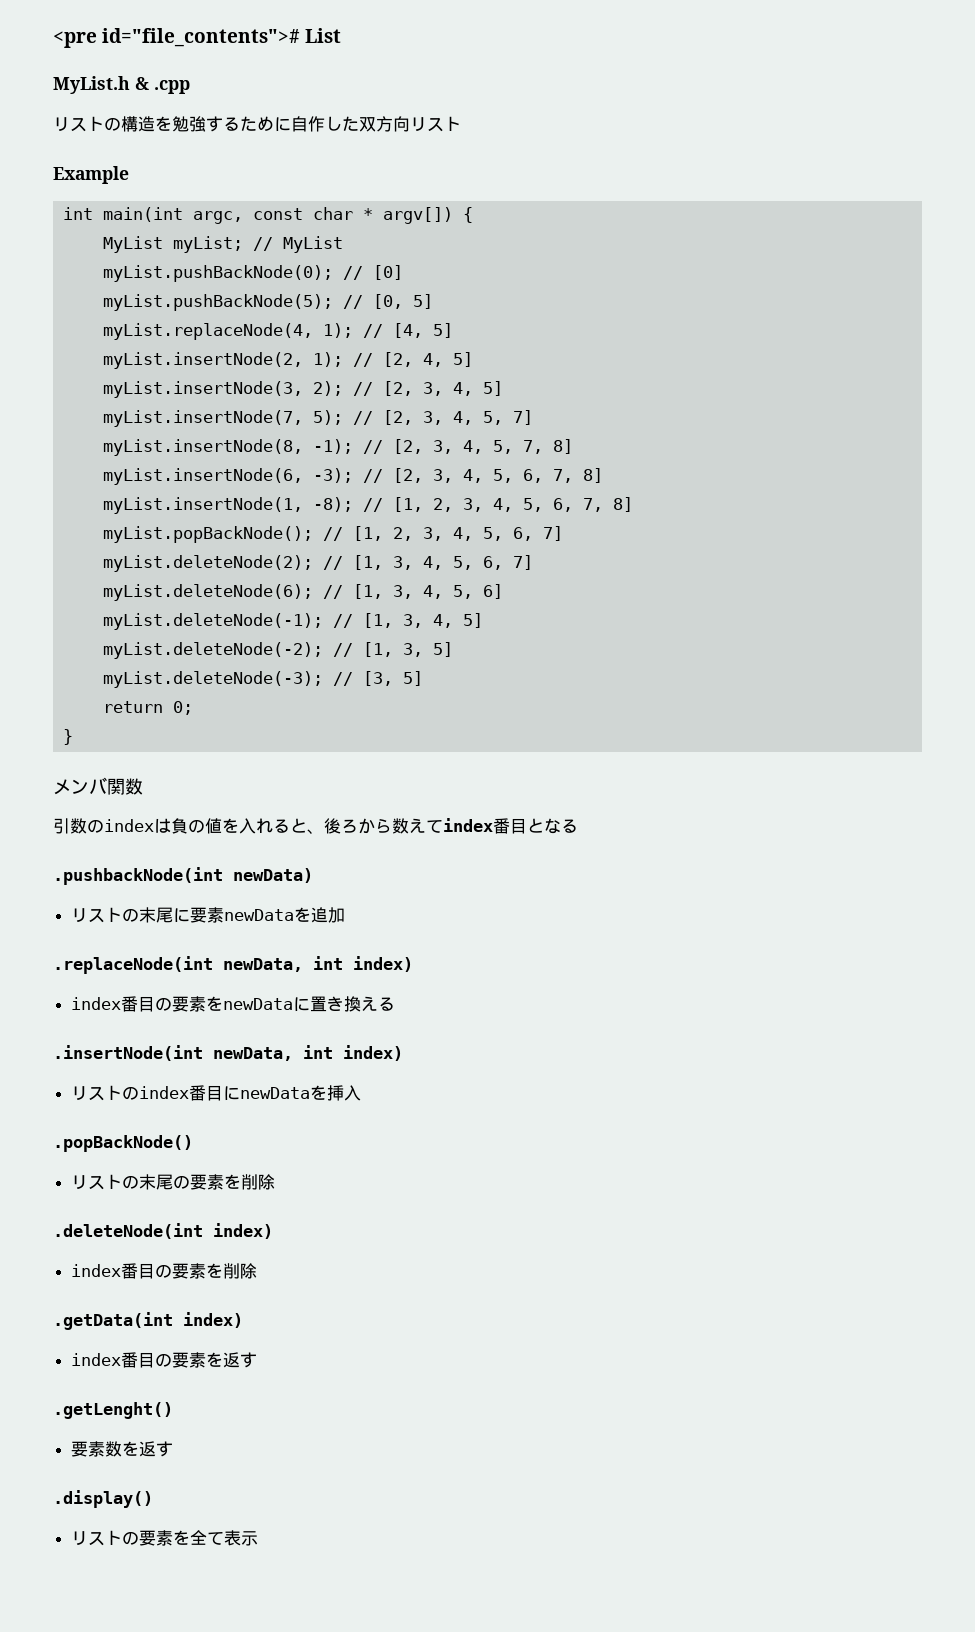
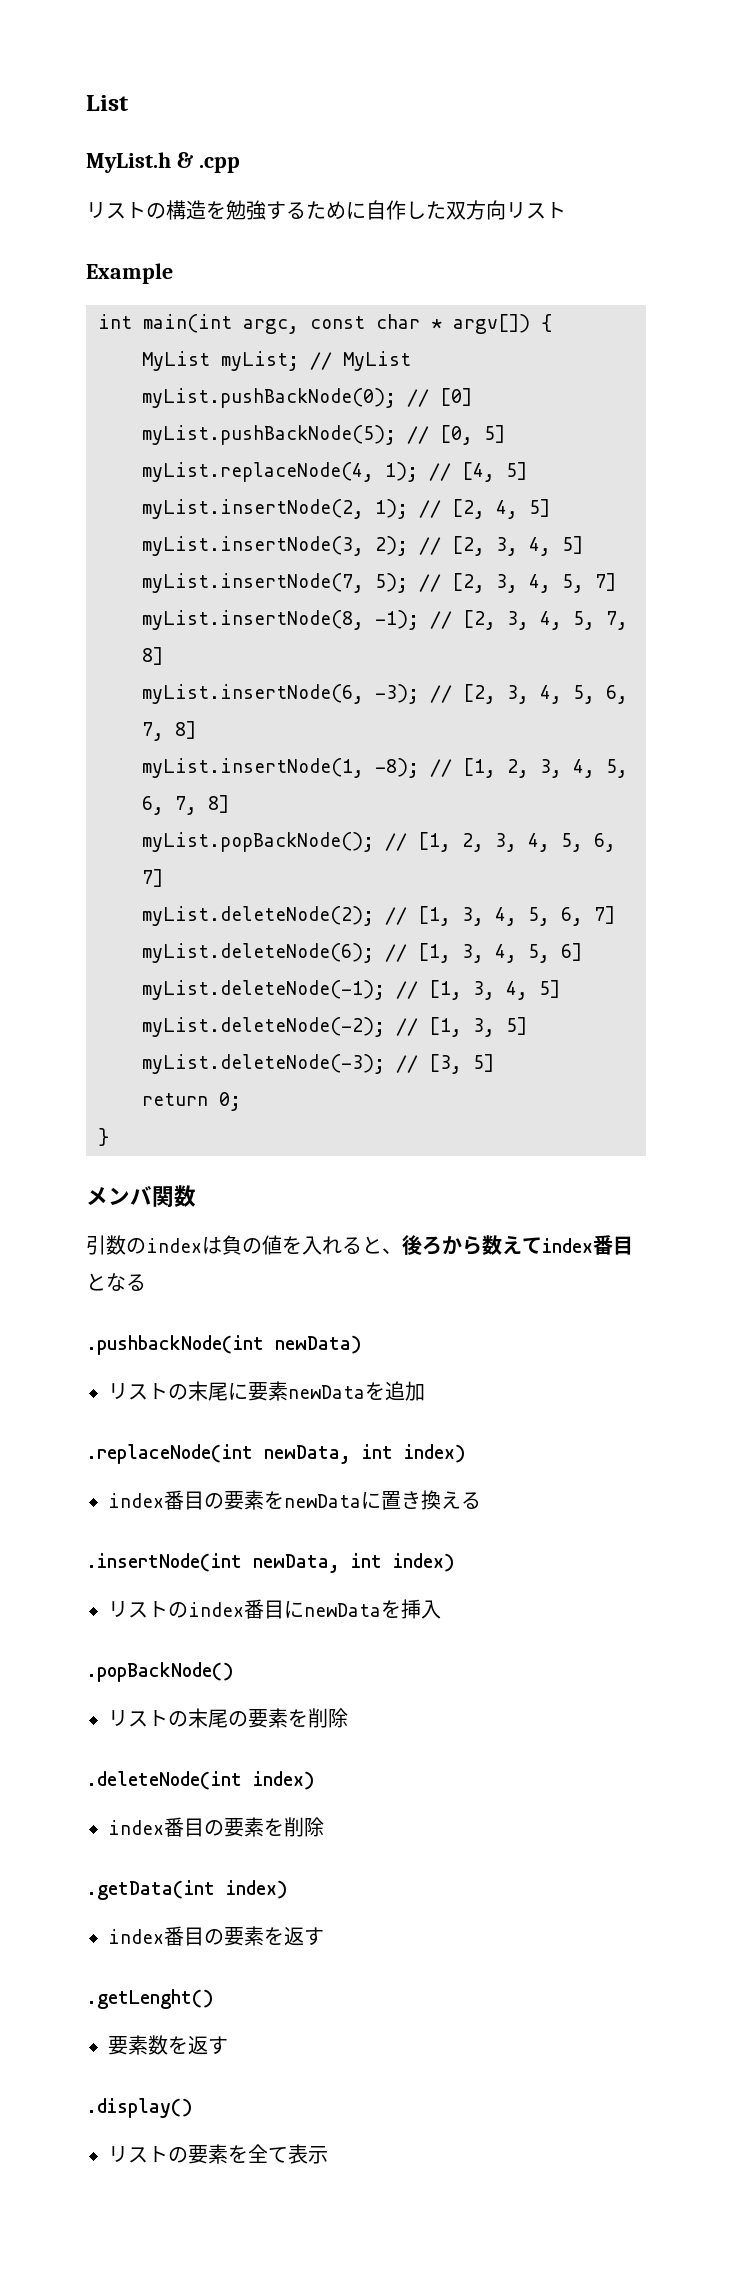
- <pre id="file_contents"># List
+ List

